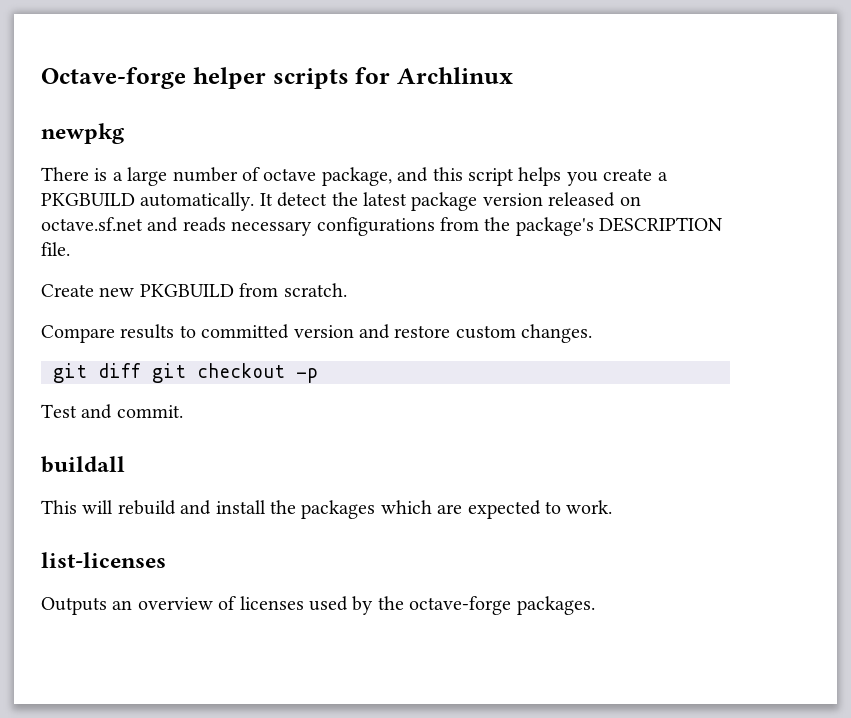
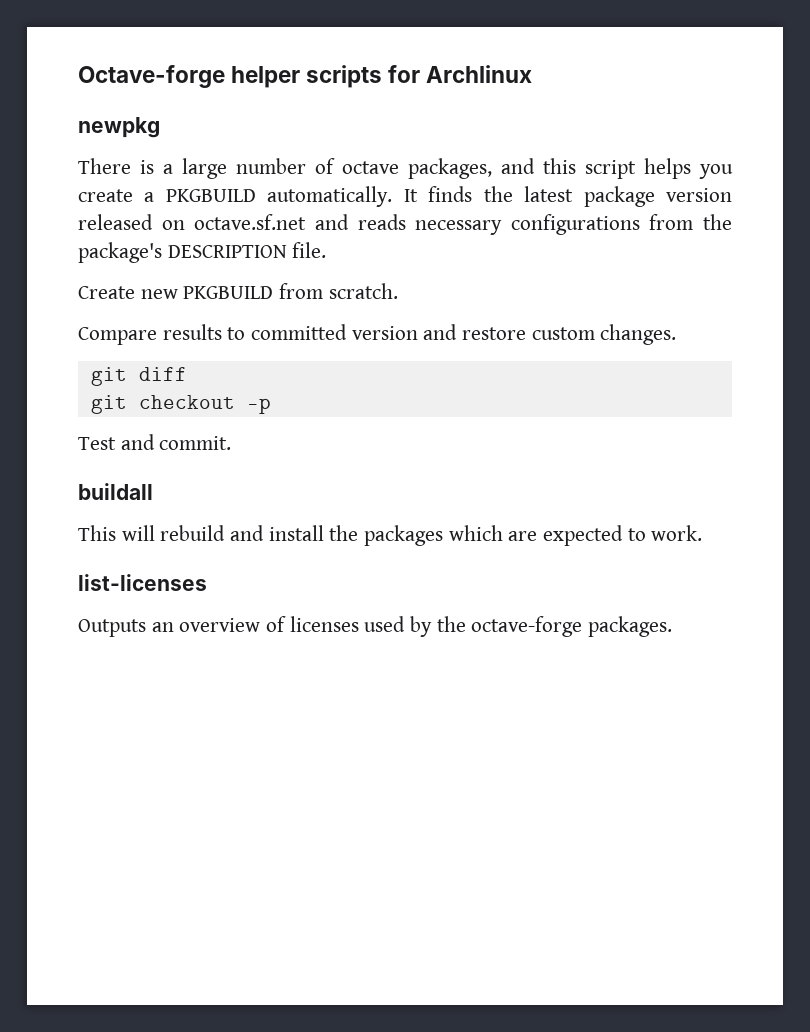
- There is a large number of octave package, and this script helps you create a PKGBUILD automatically.
+ There is a large number of octave packages, and this script helps you create a PKGBUILD automatically.
- It detect the latest package version released on octave.sf.net and reads necessary configurations from the package's DESCRIPTION file.
+ It finds the latest package version released on octave.sf.net and reads necessary configurations from the package's DESCRIPTION file.
- git diff git checkout -p
+ git diff
+ git checkout -p

